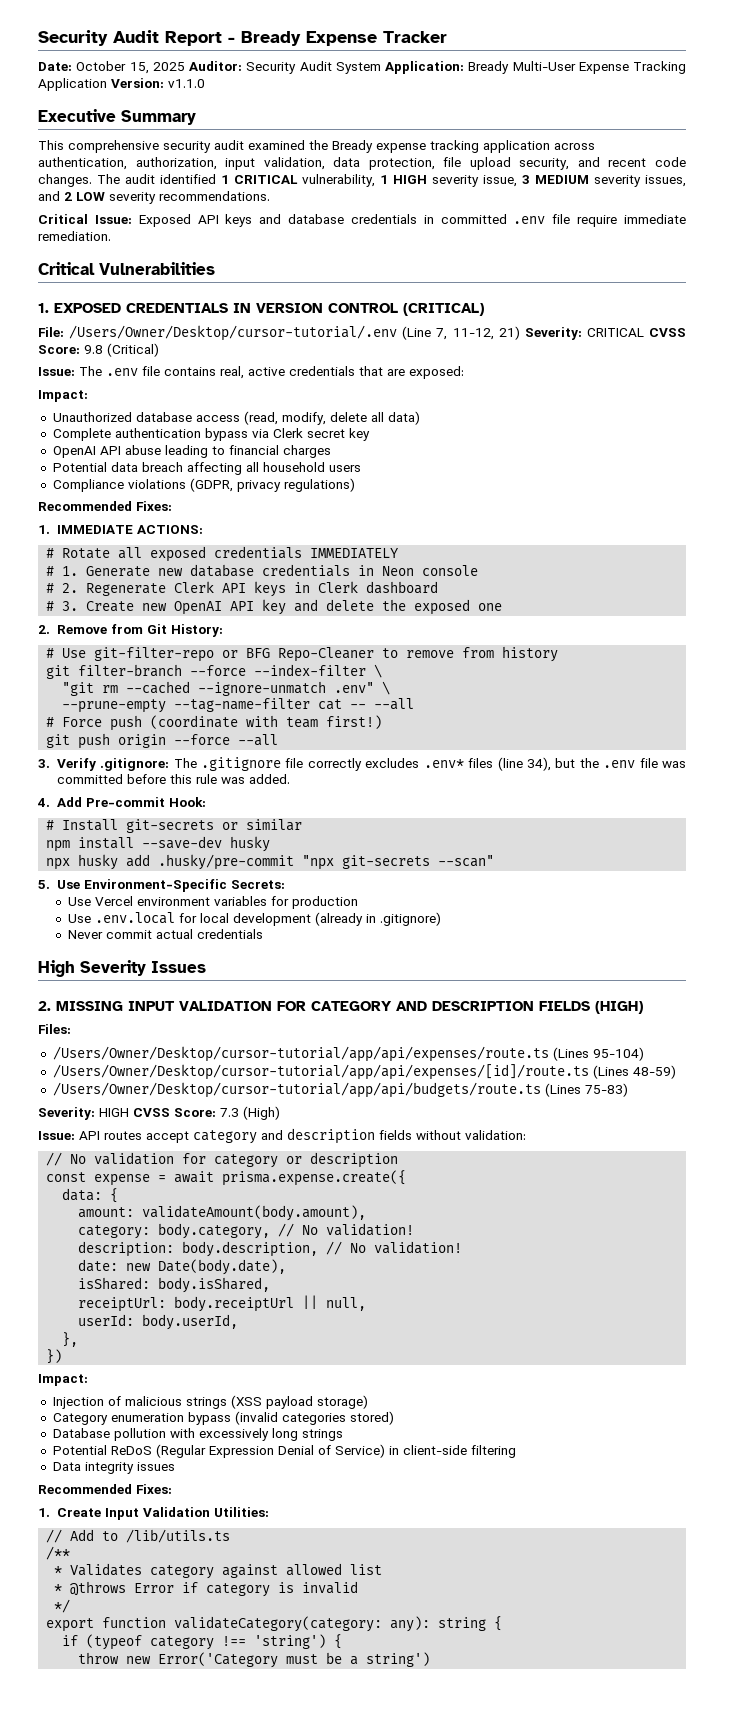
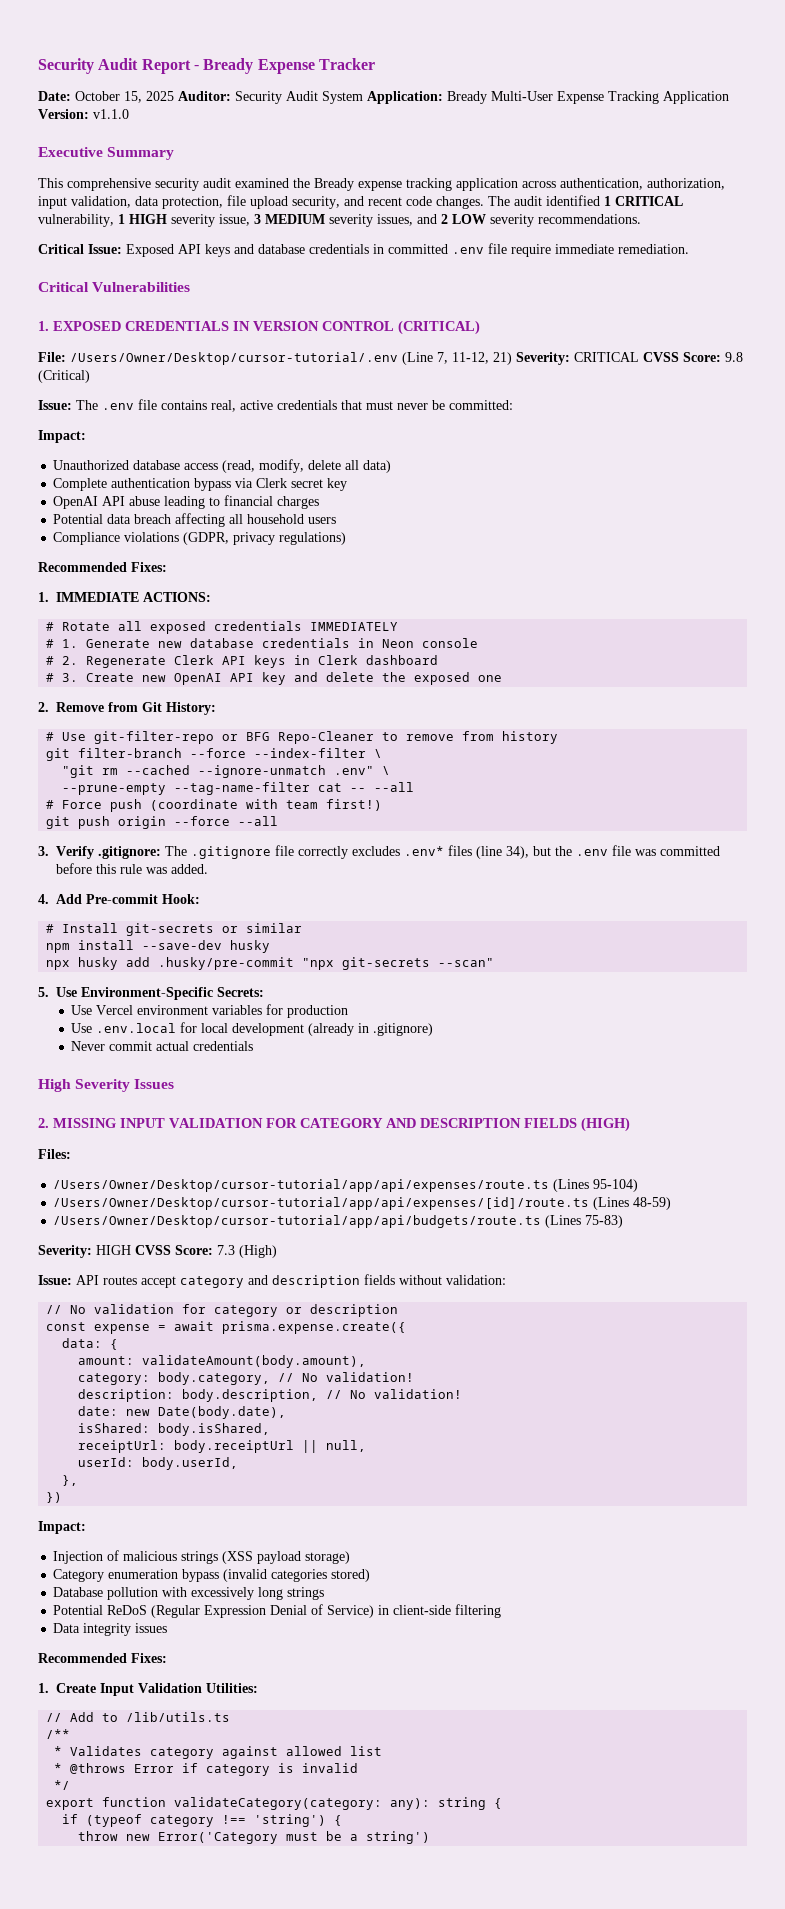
- Issue: The .env file contains real, active credentials that are exposed:
+ Issue: The .env file contains real, active credentials that must never be committed:

